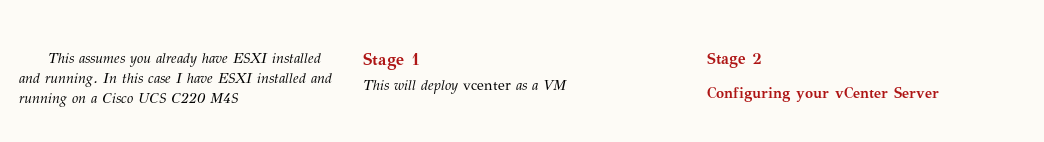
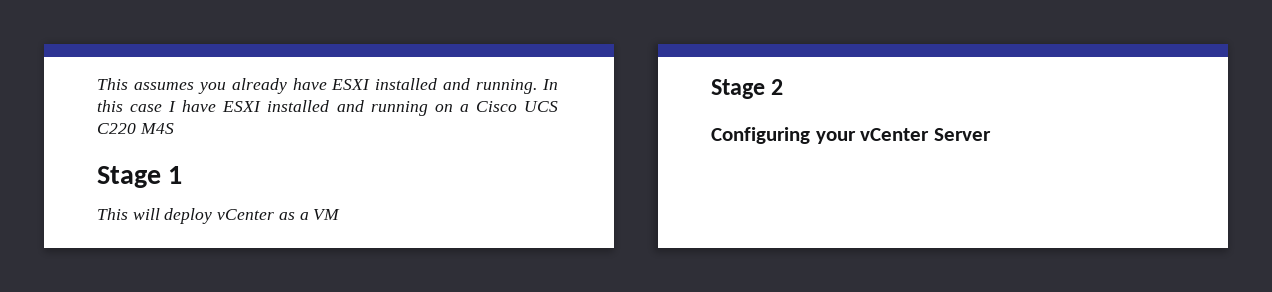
- This will deploy vcenter as a VM
+ This will deploy vCenter as a VM

